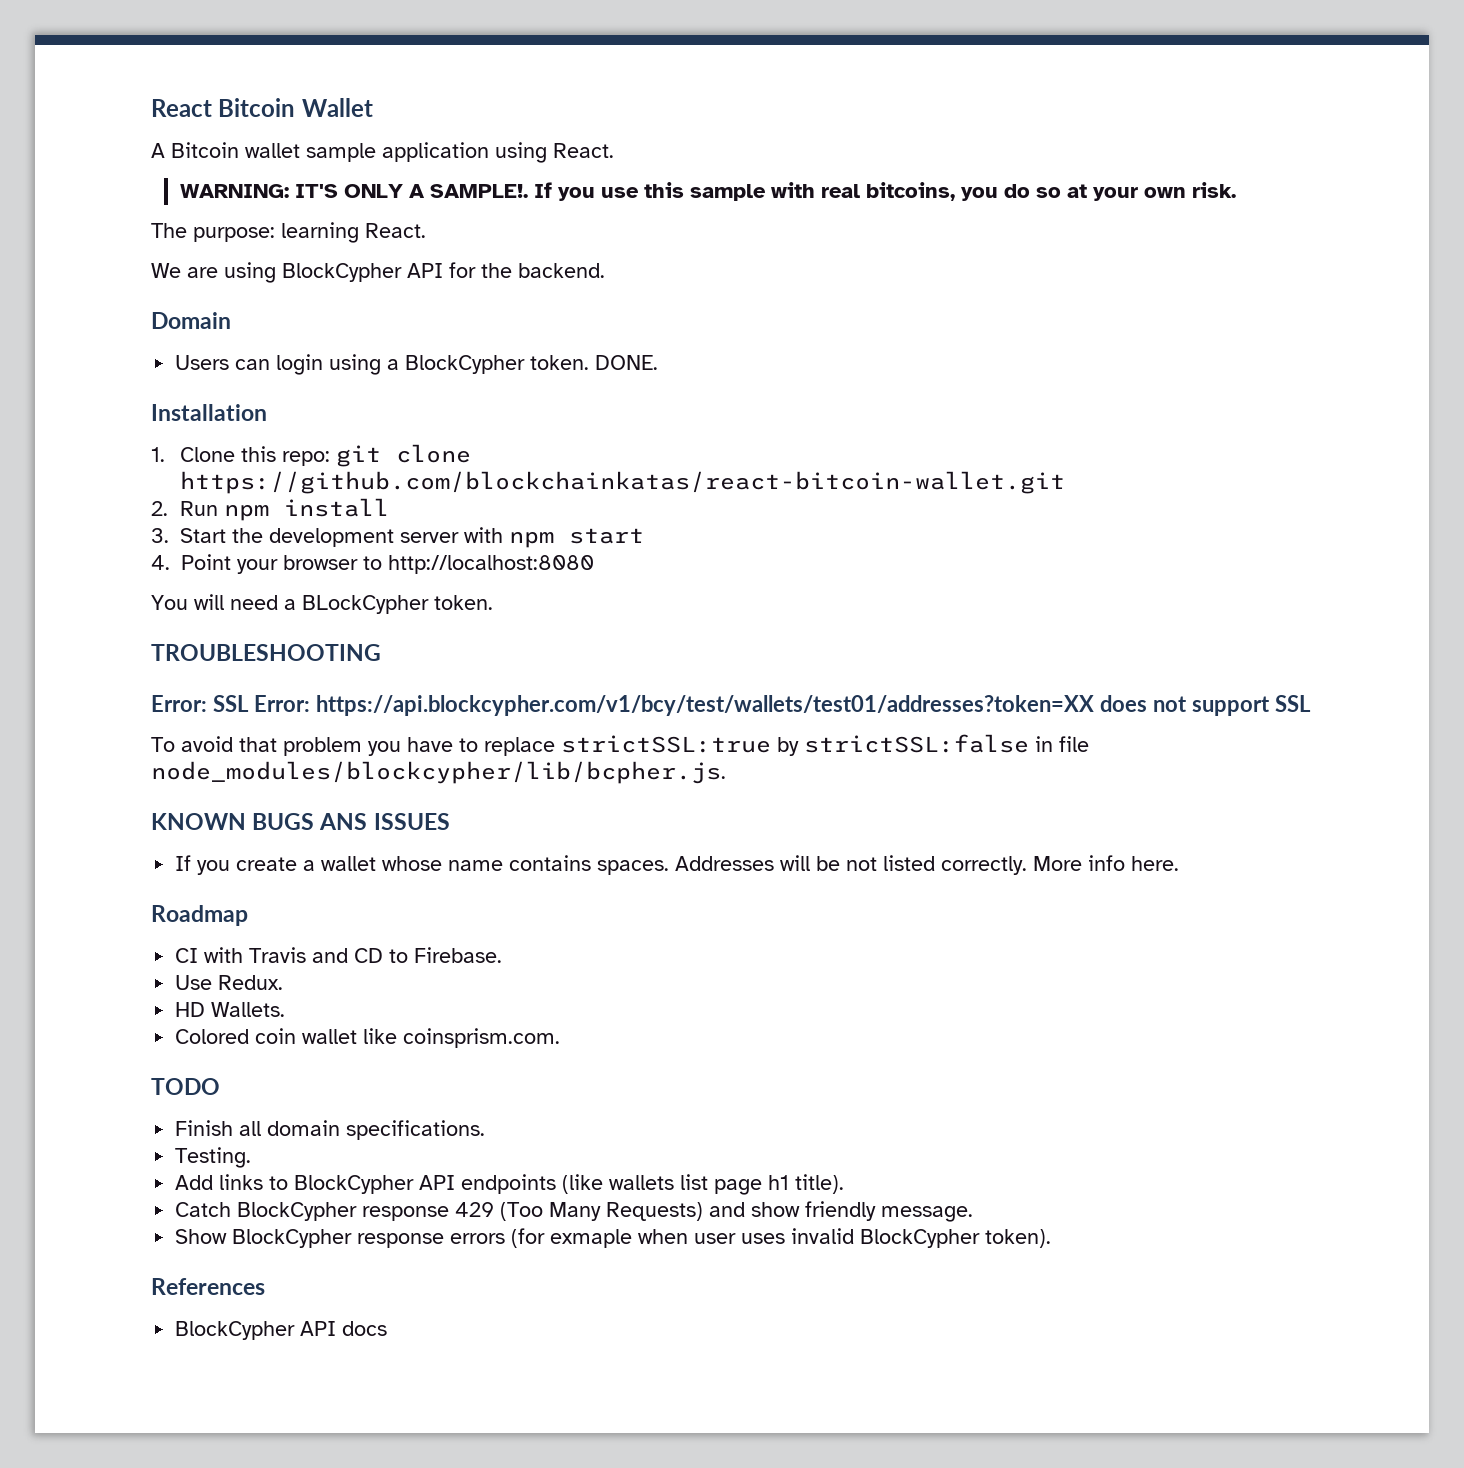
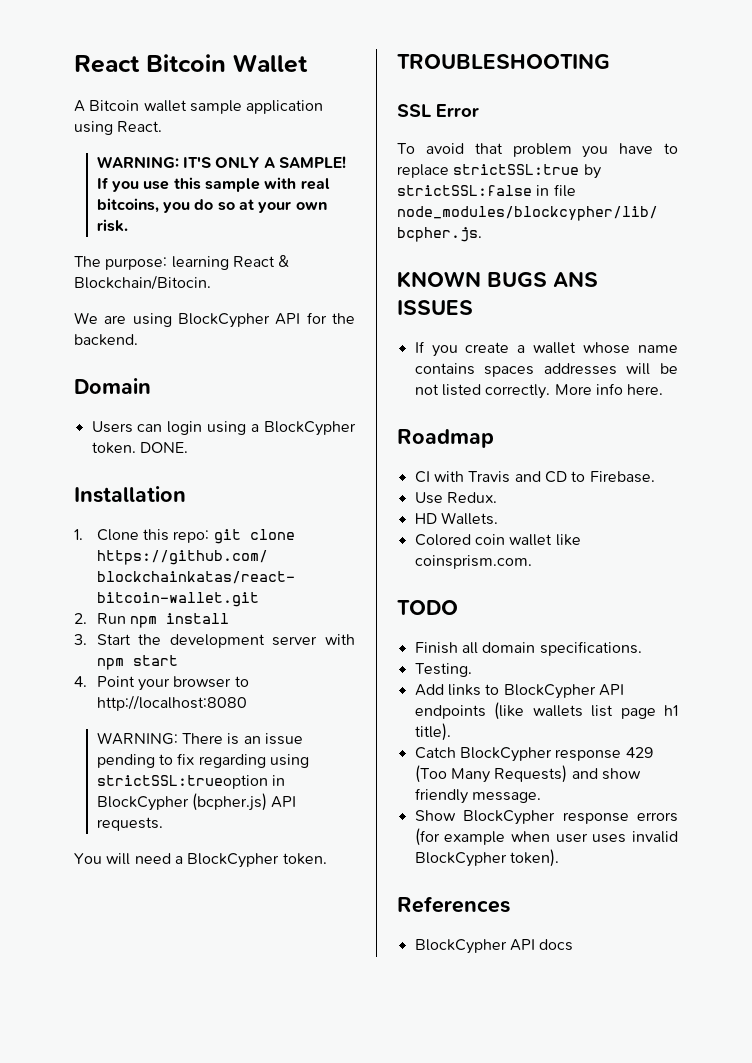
- WARNING: IT'S ONLY A SAMPLE!.
+ WARNING: IT'S ONLY A SAMPLE!
- The purpose: learning React.
+ The purpose: learning React & Blockchain/Bitocin.
+ WARNING: There is an issue pending to fix regarding using strictSSL:trueoption in BlockCypher (bcpher.js) API requests.
- You will need a BLockCypher token.
+ You will need a BlockCypher token.
- Error: SSL Error: https://api.blockcypher.com/v1/bcy/test/wallets/test01/addresses?token=XX does not support SSL
+ SSL Error
- If you create a wallet whose name contains spaces. Addresses will be not listed correctly.
+ If you create a wallet whose name contains spaces addresses will be not listed correctly.
- Show BlockCypher response errors (for exmaple when user uses invalid BlockCypher token).
+ Show BlockCypher response errors (for example when user uses invalid BlockCypher token).

